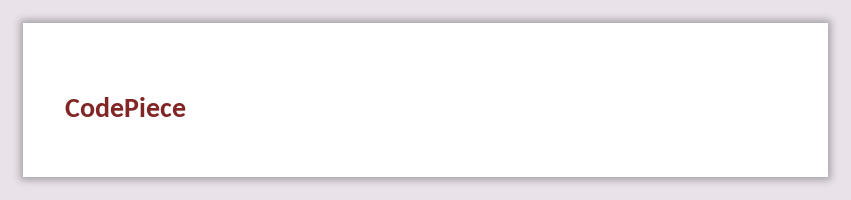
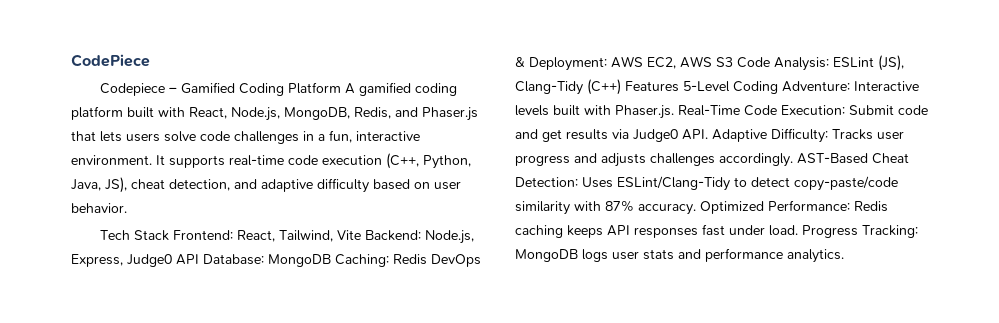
+ Codepiece – Gamified Coding Platform A gamified coding platform built with React, Node.js, MongoDB, Redis, and Phaser.js that lets users solve code challenges in a fun, interactive environment. It supports real-time code execution (C++, Python, Java, JS), cheat detection, and adaptive difficulty based on user behavior.
+ Tech Stack Frontend: React, Tailwind, Vite Backend: Node.js, Express, Judge0 API Database: MongoDB Caching: Redis DevOps & Deployment: AWS EC2, AWS S3 Code Analysis: ESLint (JS), Clang-Tidy (C++) Features 5-Level Coding Adventure: Interactive levels built with Phaser.js. Real-Time Code Execution: Submit code and get results via Judge0 API. Adaptive Difficulty: Tracks user progress and adjusts challenges accordingly. AST-Based Cheat Detection: Uses ESLint/Clang-Tidy to detect copy-paste/code similarity with 87% accuracy. Optimized Performance: Redis caching keeps API responses fast under load. Progress Tracking: MongoDB logs user stats and performance analytics.

